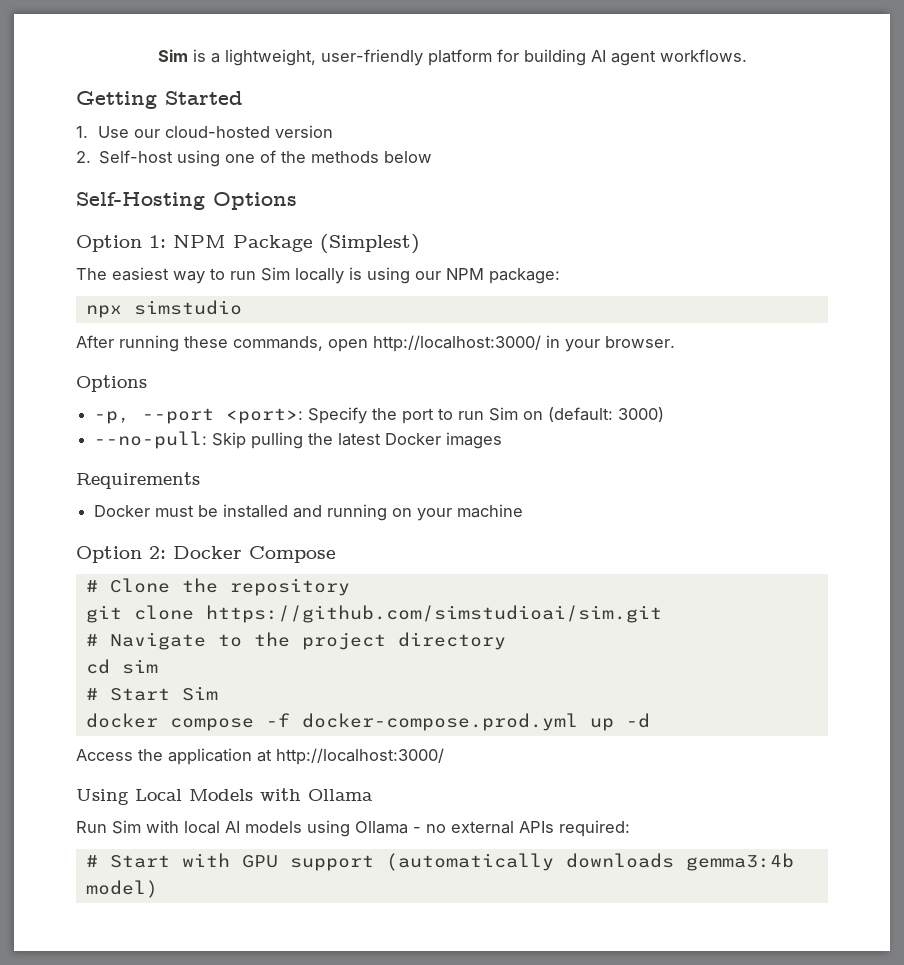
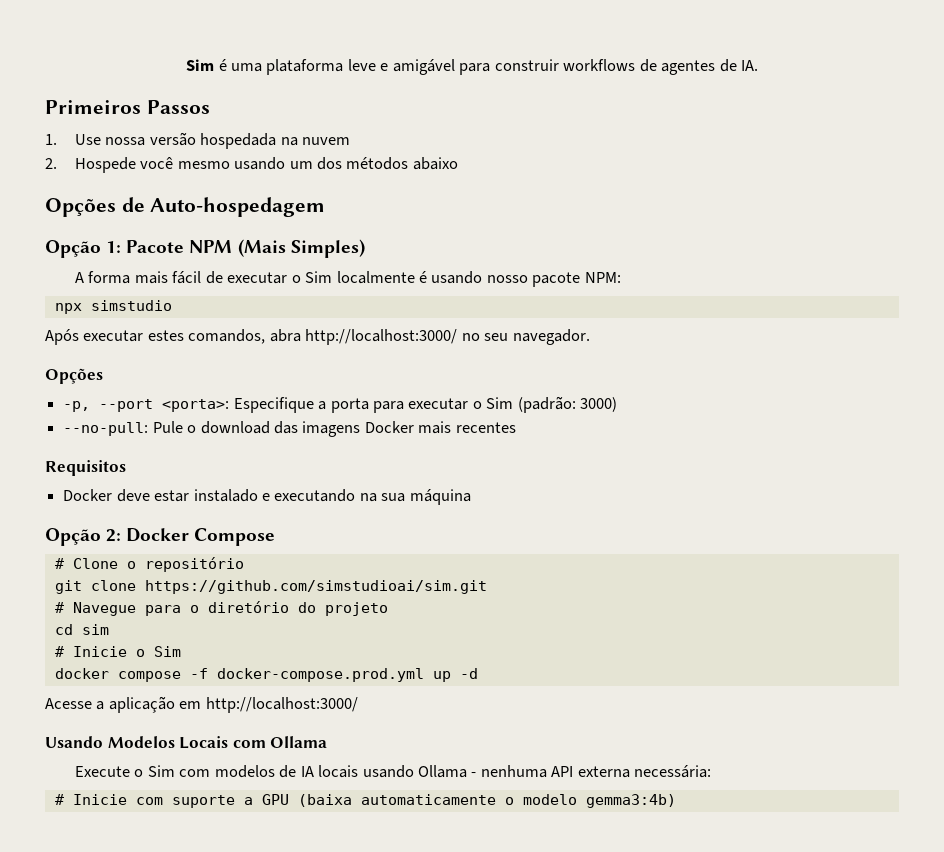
- Sim is a lightweight, user-friendly platform for building AI agent workflows.
- Getting Started
- 1. Use our cloud-hosted version
- 2. Self-host using one of the methods below
- Self-Hosting Options
- Option 1: NPM Package (Simplest)
- The easiest way to run Sim locally is using our NPM package:
+ Sim é uma plataforma leve e amigável para construir workflows de agentes de IA.
+ Primeiros Passos
+ 1. Use nossa versão hospedada na nuvem
+ 2. Hospede você mesmo usando um dos métodos abaixo
+ Opções de Auto-hospedagem
+ Opção 1: Pacote NPM (Mais Simples)
+ A forma mais fácil de executar o Sim localmente é usando nosso pacote NPM:
  npx simstudio
- After running these commands, open http://localhost:3000/ in your browser.
- Options
- -p, --port <port>: Specify the port to run Sim on (default: 3000)
- --no-pull: Skip pulling the latest Docker images
- Requirements
- Docker must be installed and running on your machine
- Option 2: Docker Compose
+ Após executar estes comandos, abra http://localhost:3000/ no seu navegador.
+ Opções
+ -p, --port <porta>: Especifique a porta para executar o Sim (padrão: 3000)
+ --no-pull: Pule o download das imagens Docker mais recentes
+ Requisitos
+ Docker deve estar instalado e executando na sua máquina
+ Opção 2: Docker Compose
- # Clone the repository
+ # Clone o repositório
- # Navigate to the project directory
+ # Navegue para o diretório do projeto
- # Start Sim
+ # Inicie o Sim
- Access the application at http://localhost:3000/
- Using Local Models with Ollama
- Run Sim with local AI models using Ollama - no external APIs required:
- # Start with GPU support (automatically downloads gemma3:4b model)
+ Acesse a aplicação em http://localhost:3000/
+ Usando Modelos Locais com Ollama
+ Execute o Sim com modelos de IA locais usando Ollama - nenhuma API externa necessária:
+ # Inicie com suporte a GPU (baixa automaticamente o modelo gemma3:4b)

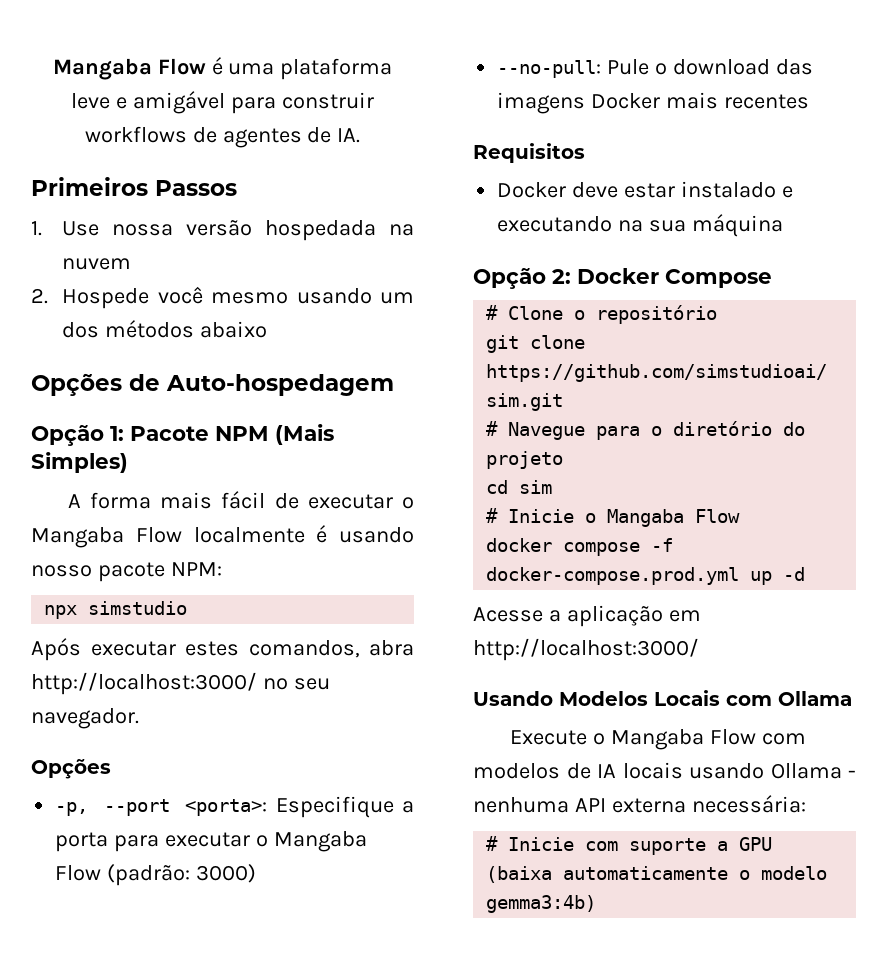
- Sim é uma plataforma leve e amigável para construir workflows de agentes de IA.
+ Mangaba Flow é uma plataforma leve e amigável para construir workflows de agentes de IA.
- A forma mais fácil de executar o Sim localmente é usando nosso pacote NPM:
+ A forma mais fácil de executar o Mangaba Flow localmente é usando nosso pacote NPM:
- -p, --port <porta>: Especifique a porta para executar o Sim (padrão: 3000)
+ -p, --port <porta>: Especifique a porta para executar o Mangaba Flow (padrão: 3000)
- # Inicie o Sim
+ # Inicie o Mangaba Flow
- Execute o Sim com modelos de IA locais usando Ollama - nenhuma API externa necessária:
+ Execute o Mangaba Flow com modelos de IA locais usando Ollama - nenhuma API externa necessária:

